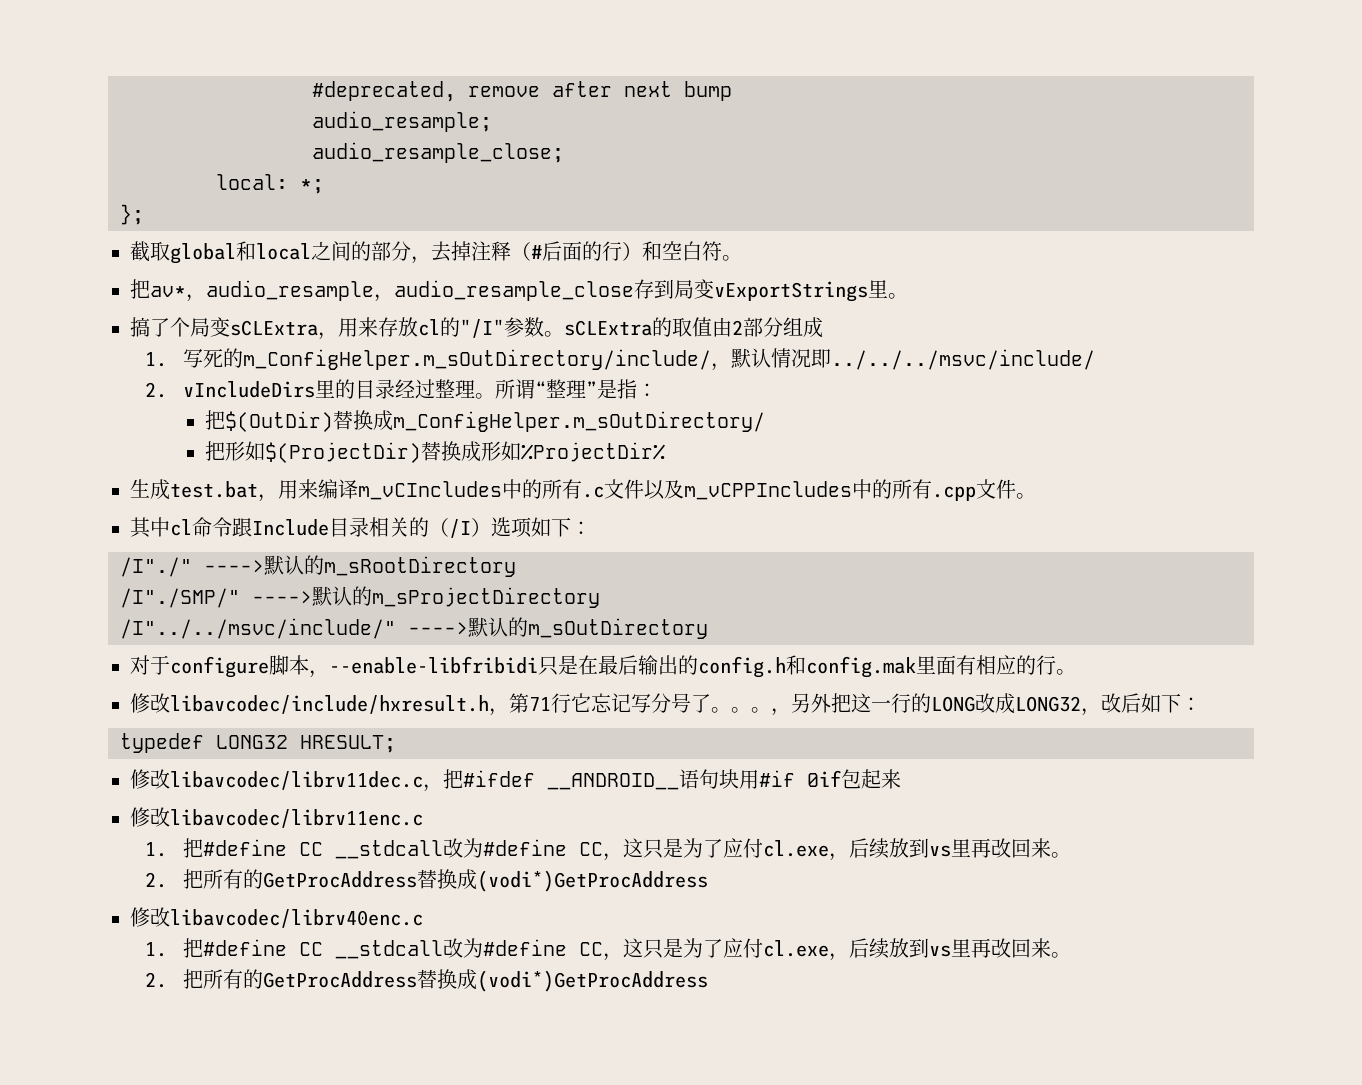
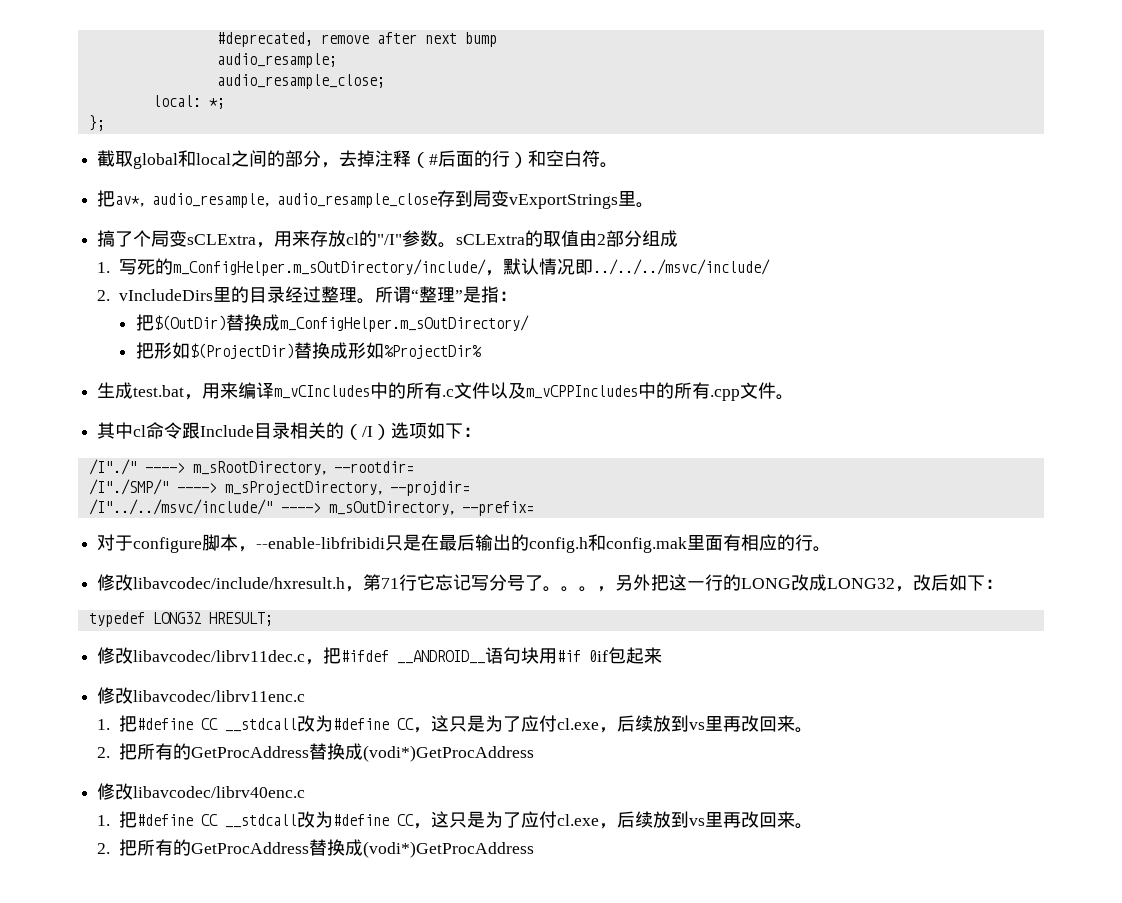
- /I"./" ---->默认的m_sRootDirectory
+ /I"./" ----> m_sRootDirectory，--rootdir=
- /I"./SMP/" ---->默认的m_sProjectDirectory
+ /I"./SMP/" ----> m_sProjectDirectory，--projdir=
- /I"../../msvc/include/" ---->默认的m_sOutDirectory
+ /I"../../msvc/include/" ----> m_sOutDirectory，--prefix=

